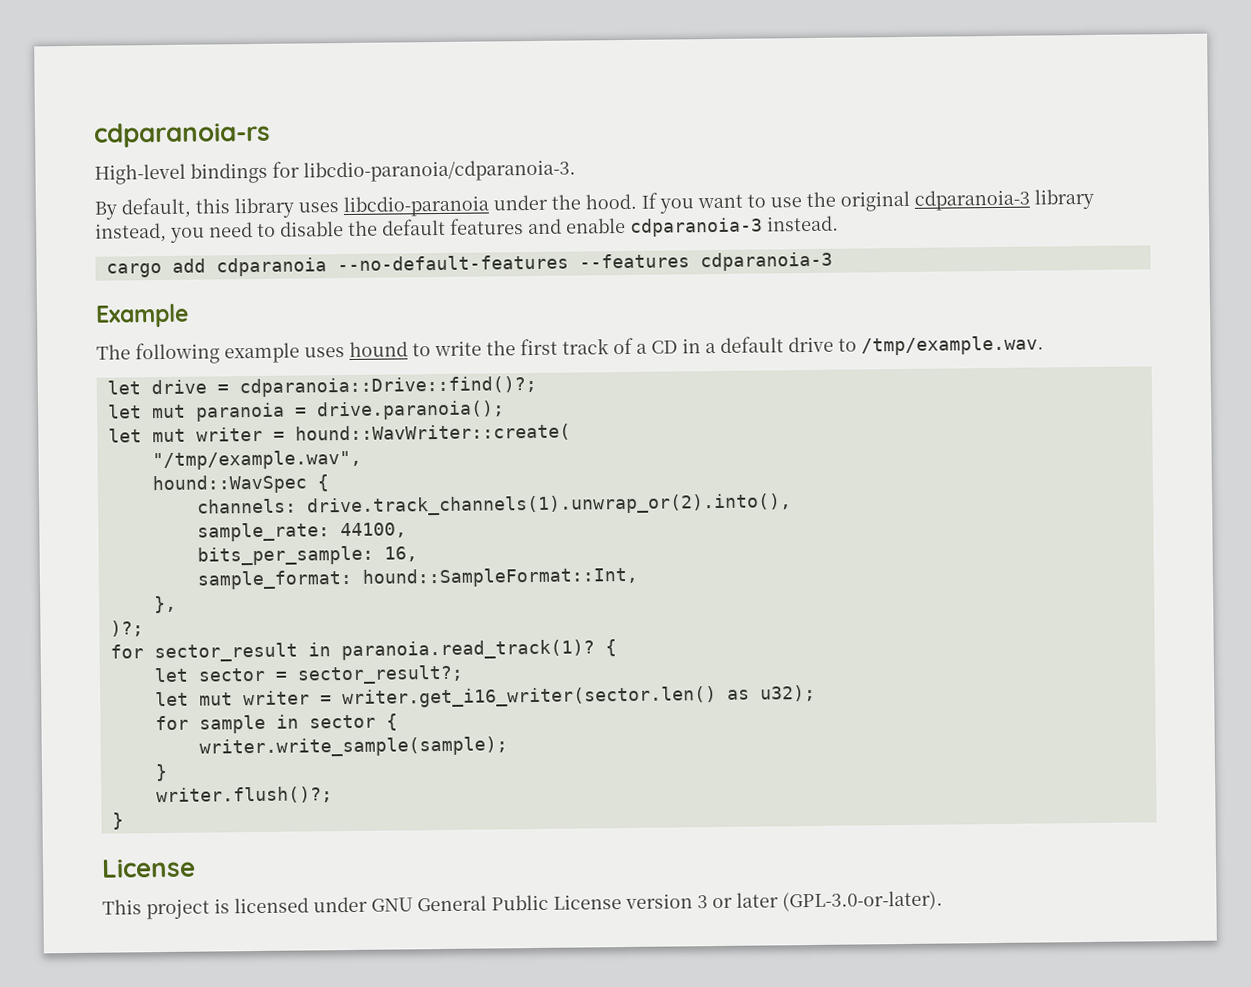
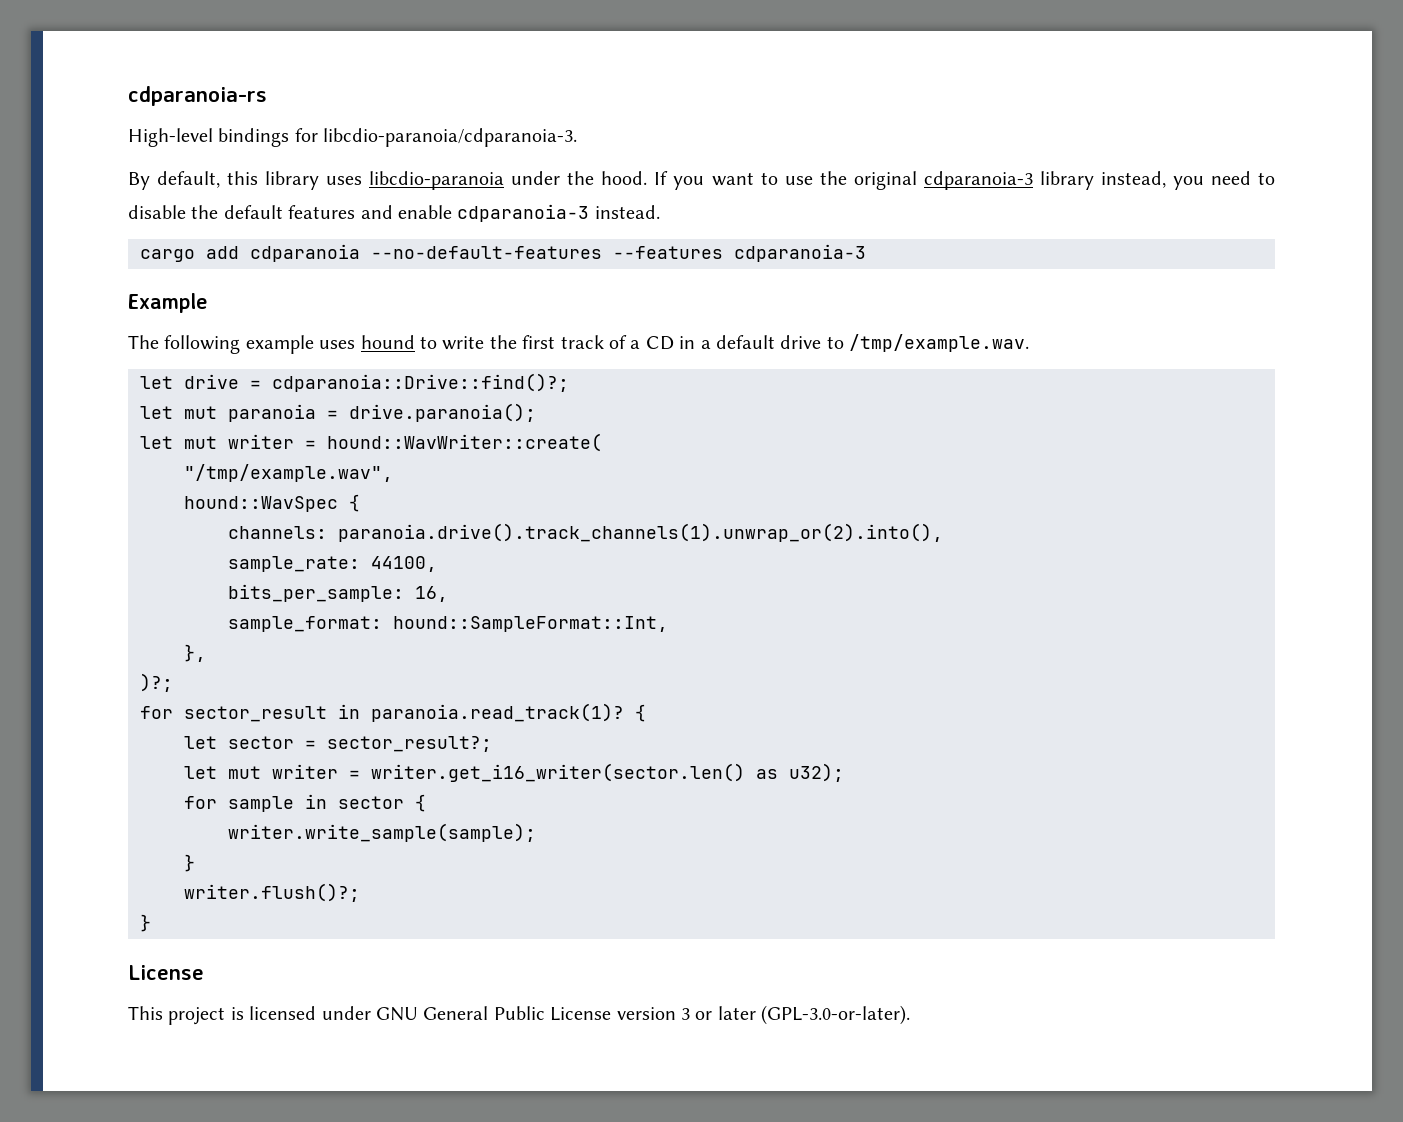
- channels: drive.track_channels(1).unwrap_or(2).into(),
+ channels: paranoia.drive().track_channels(1).unwrap_or(2).into(),

